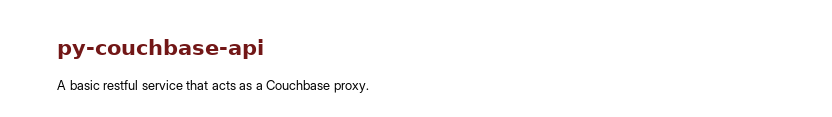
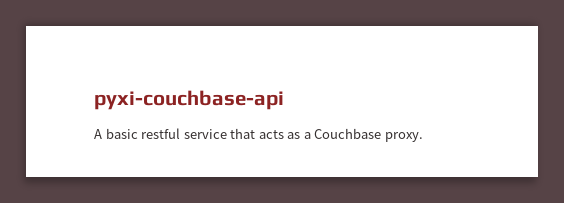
- py-couchbase-api
+ pyxi-couchbase-api

